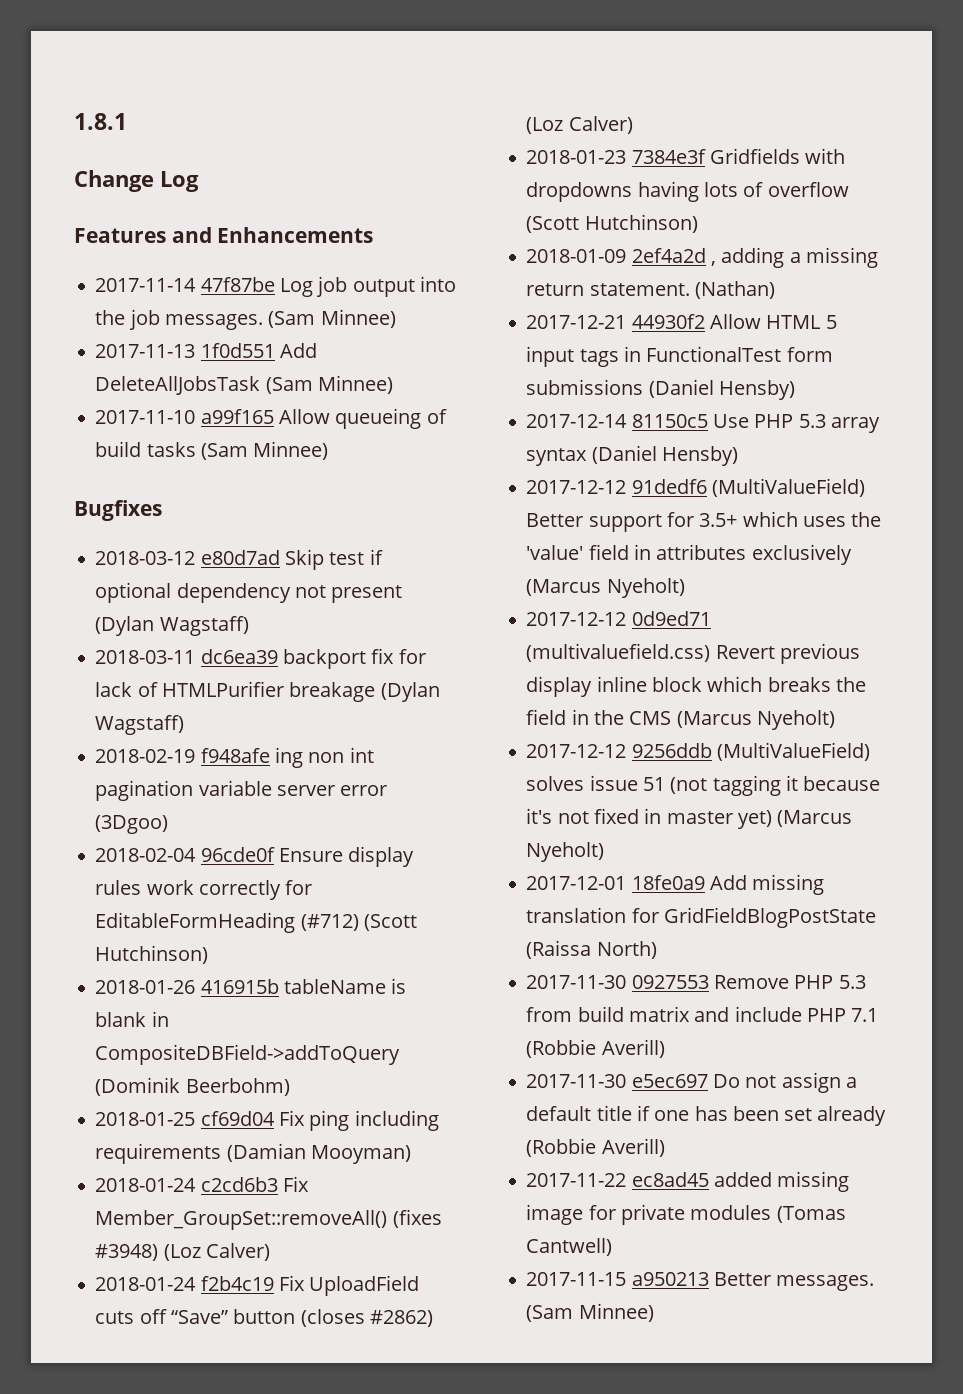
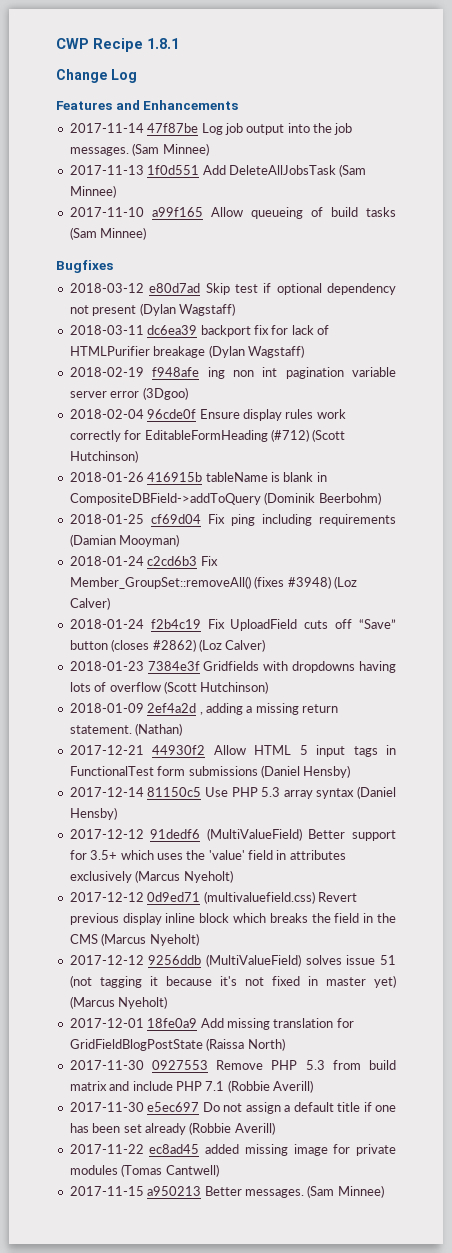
- 1.8.1
+ CWP Recipe 1.8.1

